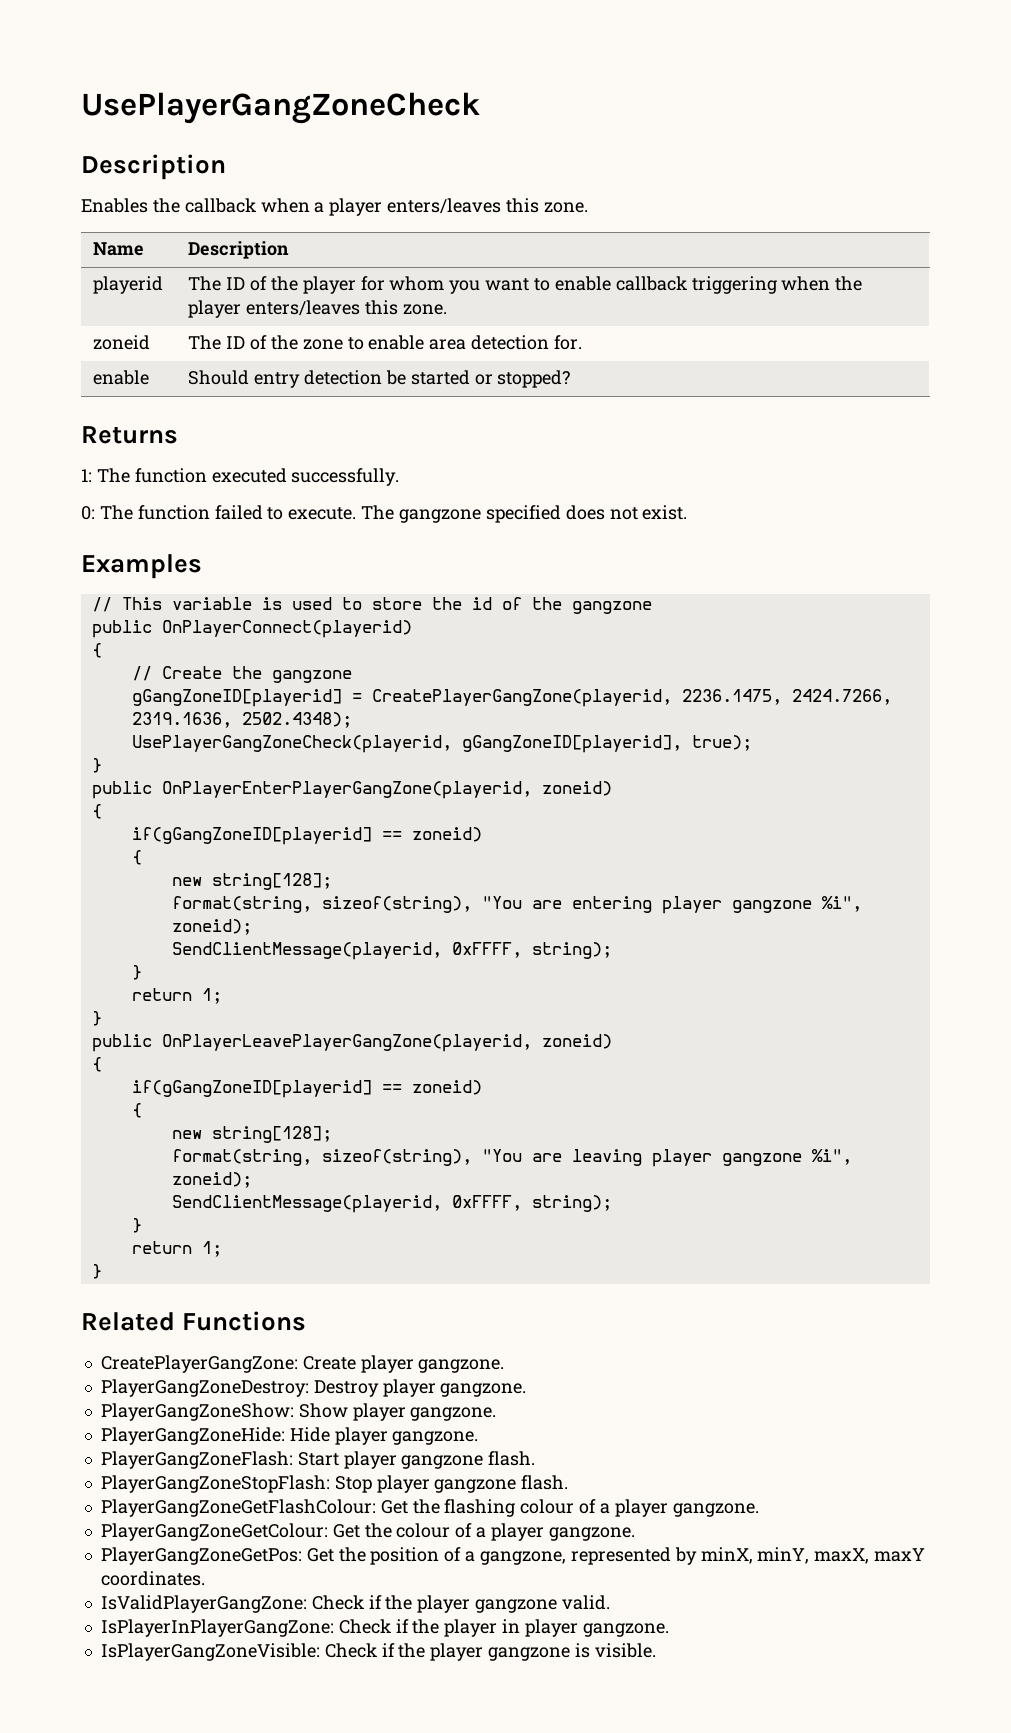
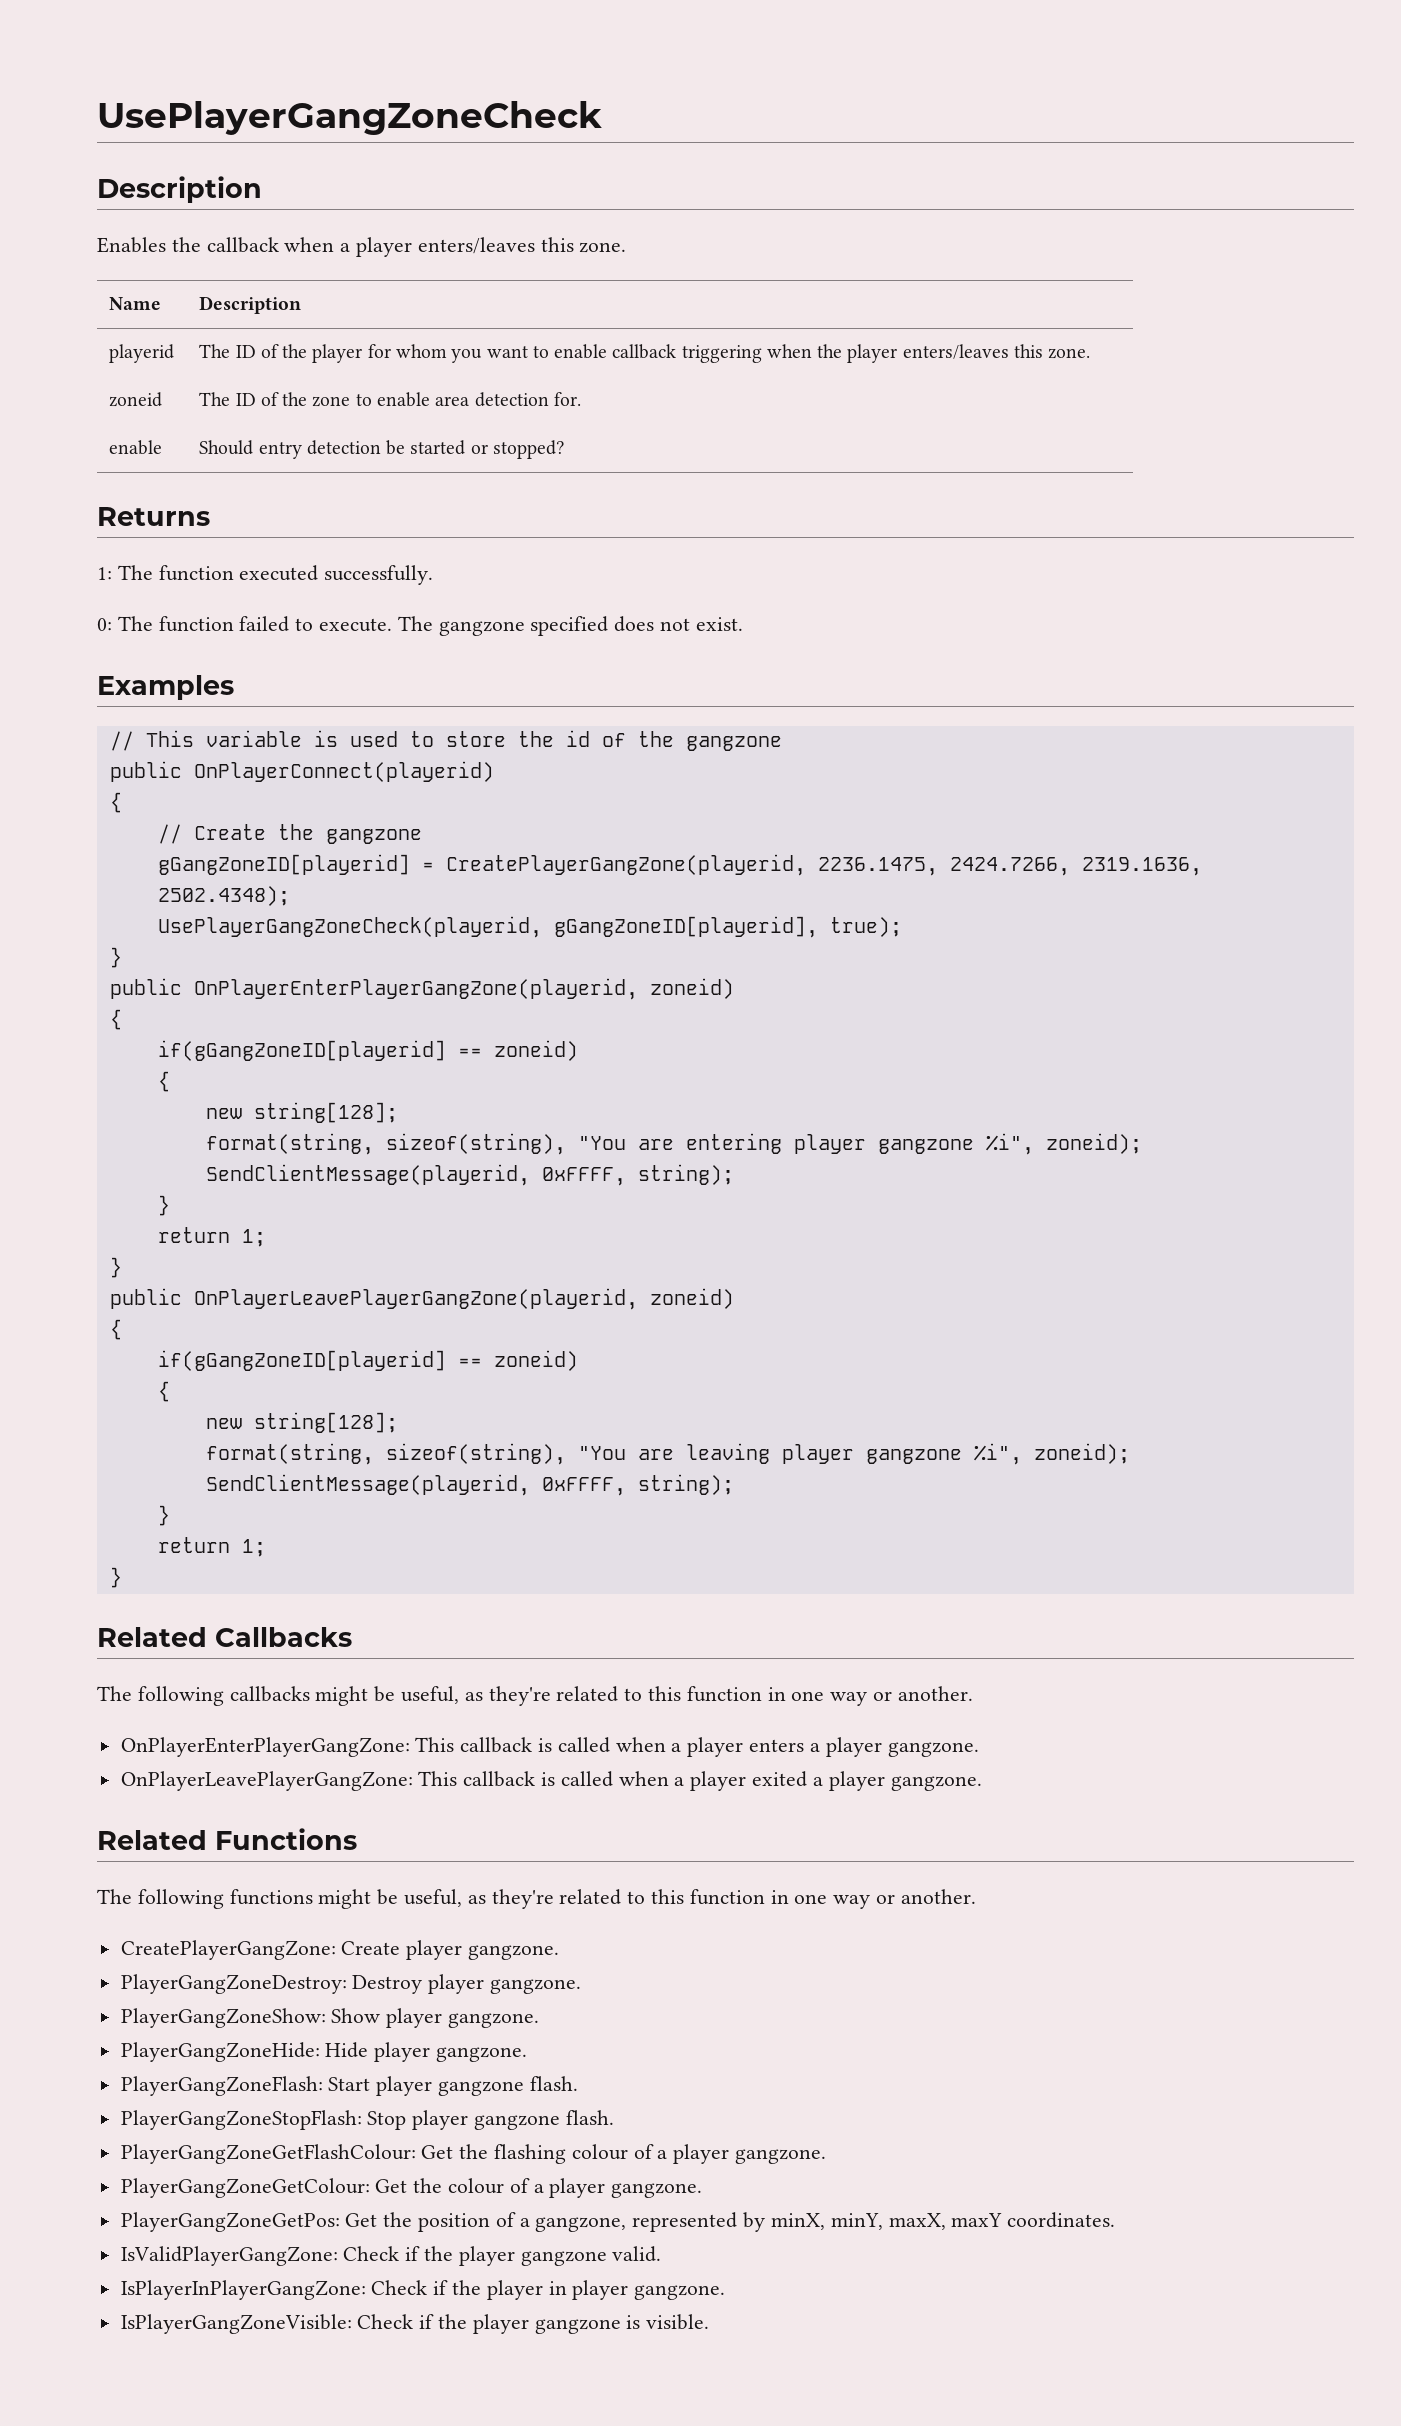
+ Related Callbacks
+ The following callbacks might be useful, as they're related to this function in one way or another.
+ OnPlayerEnterPlayerGangZone: This callback is called when a player enters a player gangzone.
+ OnPlayerLeavePlayerGangZone: This callback is called when a player exited a player gangzone.
  Related Functions
+ The following functions might be useful, as they're related to this function in one way or another.

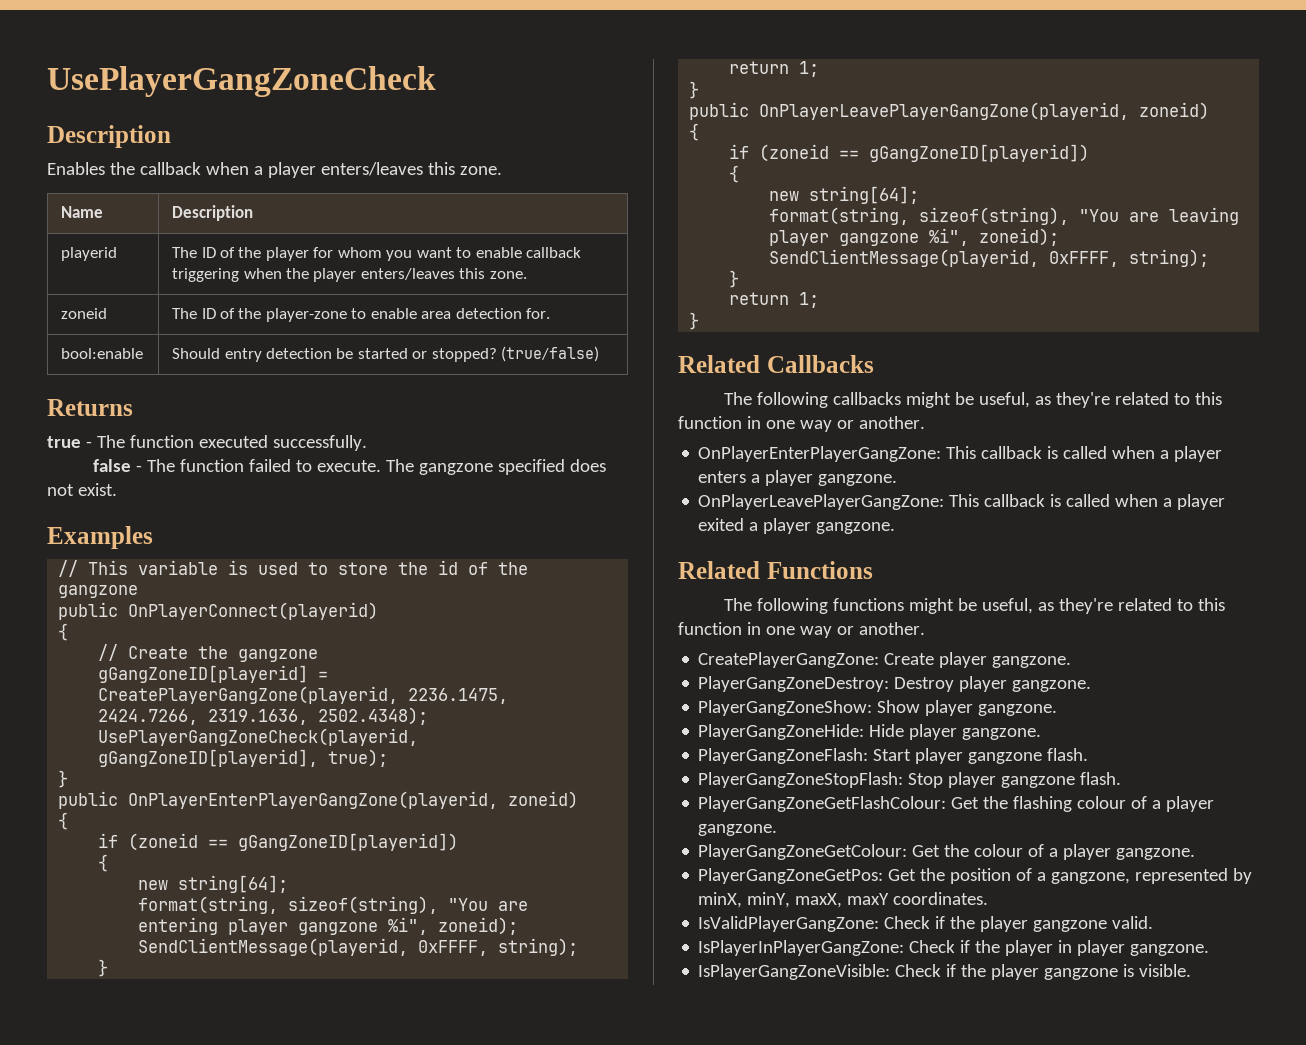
- zoneid | The ID of the zone to enable area detection for.
+ zoneid | The ID of the player-zone to enable area detection for.
- enable | Should entry detection be started or stopped?
+ bool:enable | Should entry detection be started or stopped? (true/false)
- 1: The function executed successfully.
+ true - The function executed successfully.
- 0: The function failed to execute.
+ false - The function failed to execute.
  public OnPlayerEnterPlayerGangZone(playerid, zoneid)
  {
- if(gGangZoneID[playerid] == zoneid)
+ if (zoneid == gGangZoneID[playerid])
  {
- new string[128];
+ new string[64];
  public OnPlayerLeavePlayerGangZone(playerid, zoneid)
  {
- if(gGangZoneID[playerid] == zoneid)
+ if (zoneid == gGangZoneID[playerid])
  {
- new string[128];
+ new string[64];

